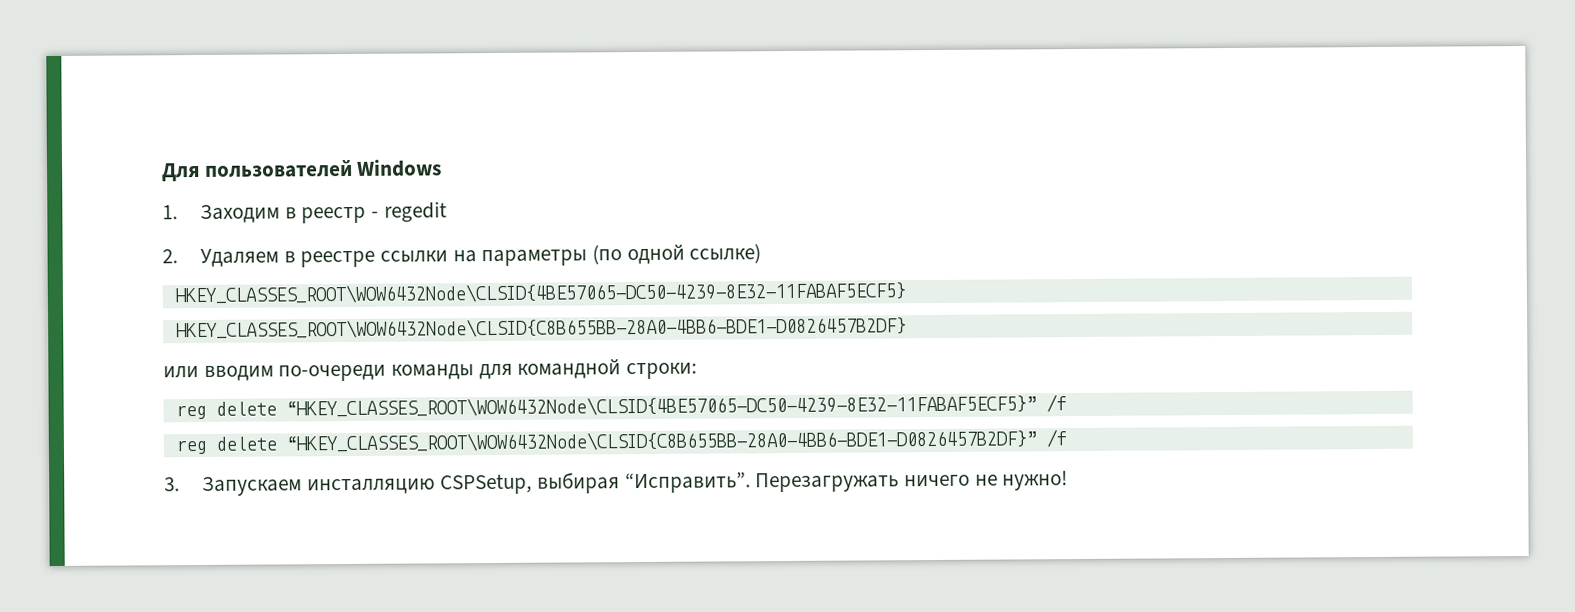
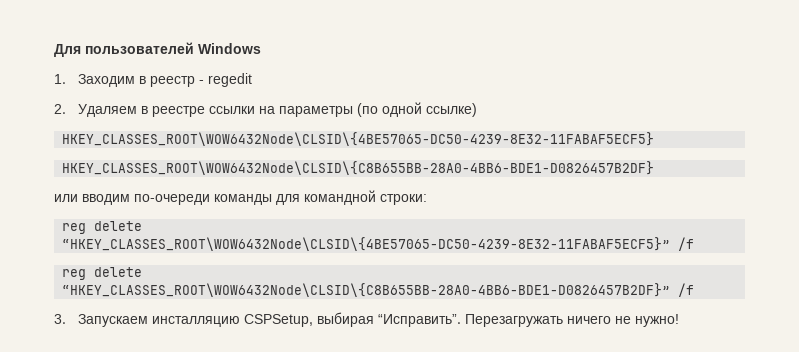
- HKEY_CLASSES_ROOT\WOW6432Node\CLSID{4BE57065-DC50-4239-8E32-11FABAF5ECF5}
- HKEY_CLASSES_ROOT\WOW6432Node\CLSID{C8B655BB-28A0-4BB6-BDE1-D0826457B2DF}
+ HKEY_CLASSES_ROOT\WOW6432Node\CLSID\{4BE57065-DC50-4239-8E32-11FABAF5ECF5}
+ HKEY_CLASSES_ROOT\WOW6432Node\CLSID\{C8B655BB-28A0-4BB6-BDE1-D0826457B2DF}
- reg delete “HKEY_CLASSES_ROOT\WOW6432Node\CLSID{4BE57065-DC50-4239-8E32-11FABAF5ECF5}” /f
+ reg delete “HKEY_CLASSES_ROOT\WOW6432Node\CLSID\{4BE57065-DC50-4239-8E32-11FABAF5ECF5}” /f
- reg delete “HKEY_CLASSES_ROOT\WOW6432Node\CLSID{C8B655BB-28A0-4BB6-BDE1-D0826457B2DF}” /f
+ reg delete “HKEY_CLASSES_ROOT\WOW6432Node\CLSID\{C8B655BB-28A0-4BB6-BDE1-D0826457B2DF}” /f

